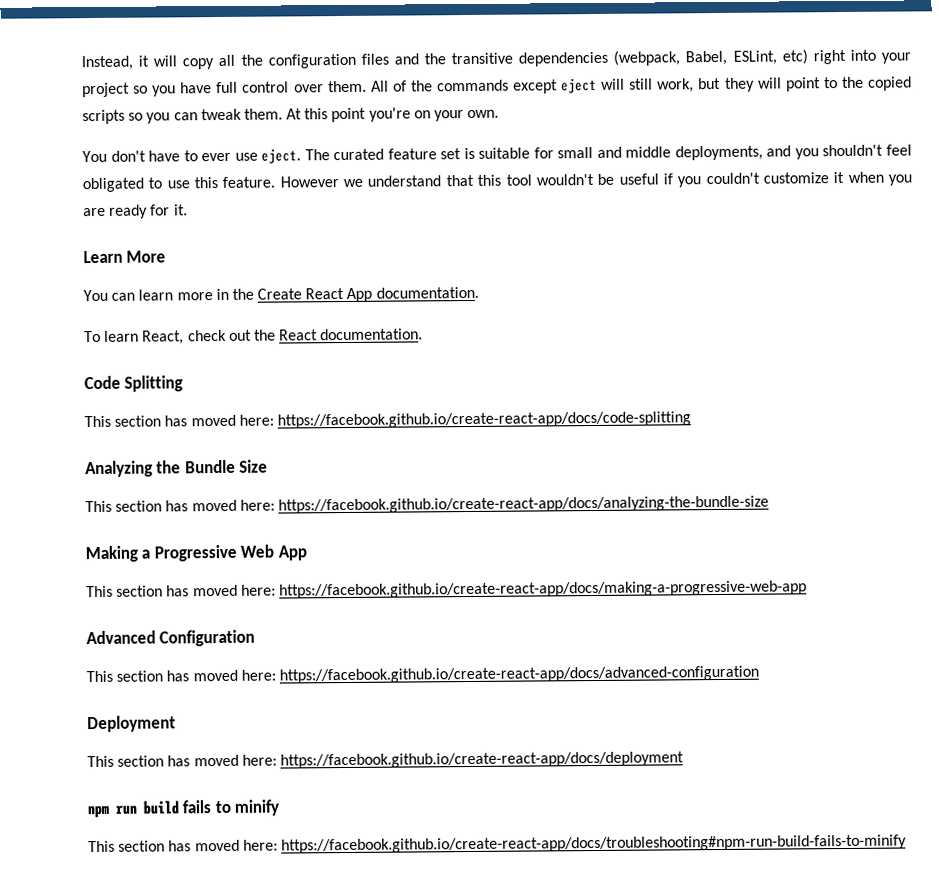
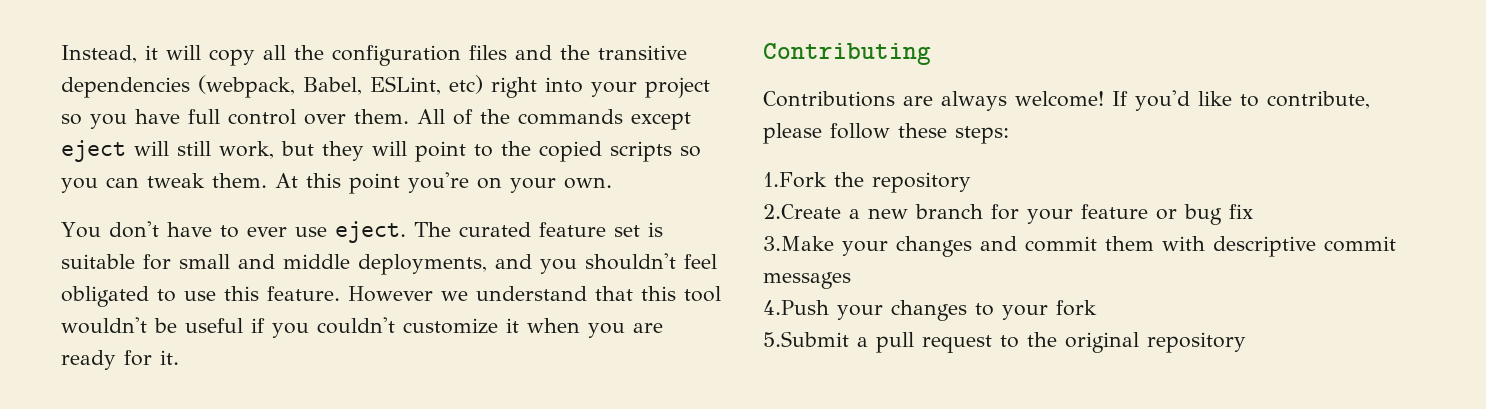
- Learn More
- You can learn more in the Create React App documentation.
- To learn React, check out the React documentation.
- Code Splitting
- This section has moved here: https://facebook.github.io/create-react-app/docs/code-splitting
- Analyzing the Bundle Size
- This section has moved here: https://facebook.github.io/create-react-app/docs/analyzing-the-bundle-size
- Making a Progressive Web App
- This section has moved here: https://facebook.github.io/create-react-app/docs/making-a-progressive-web-app
- Advanced Configuration
- This section has moved here: https://facebook.github.io/create-react-app/docs/advanced-configuration
- Deployment
- This section has moved here: https://facebook.github.io/create-react-app/docs/deployment
- npm run build fails to minify
- This section has moved here: https://facebook.github.io/create-react-app/docs/troubleshooting#npm-run-build-fails-to-minify
+ Contributing
+ Contributions are always welcome! If you'd like to contribute, please follow these steps:
+ 1.Fork the repository
+ 2.Create a new branch for your feature or bug fix
+ 3.Make your changes and commit them with descriptive commit messages
+ 4.Push your changes to your fork
+ 5.Submit a pull request to the original repository

